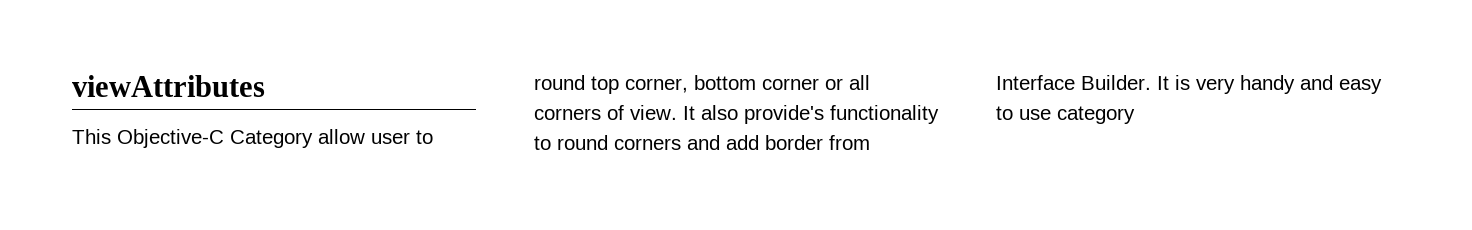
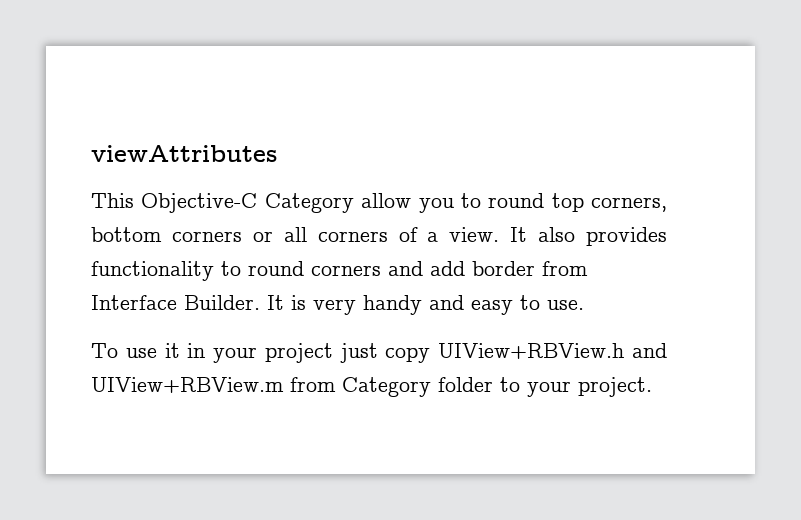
- This Objective-C Category allow user to round top corner, bottom corner or all corners of view.
+ This Objective-C Category allow you to round top corners, bottom corners or all corners of a view.
- It also provide's functionality to round corners and add border from Interface Builder.
+ It also provides functionality to round corners and add border from Interface Builder.
- It is very handy and easy to use category
+ It is very handy and easy to use.
+ To use it in your project just copy UIView+RBView.h and UIView+RBView.m from Category folder to your project.

